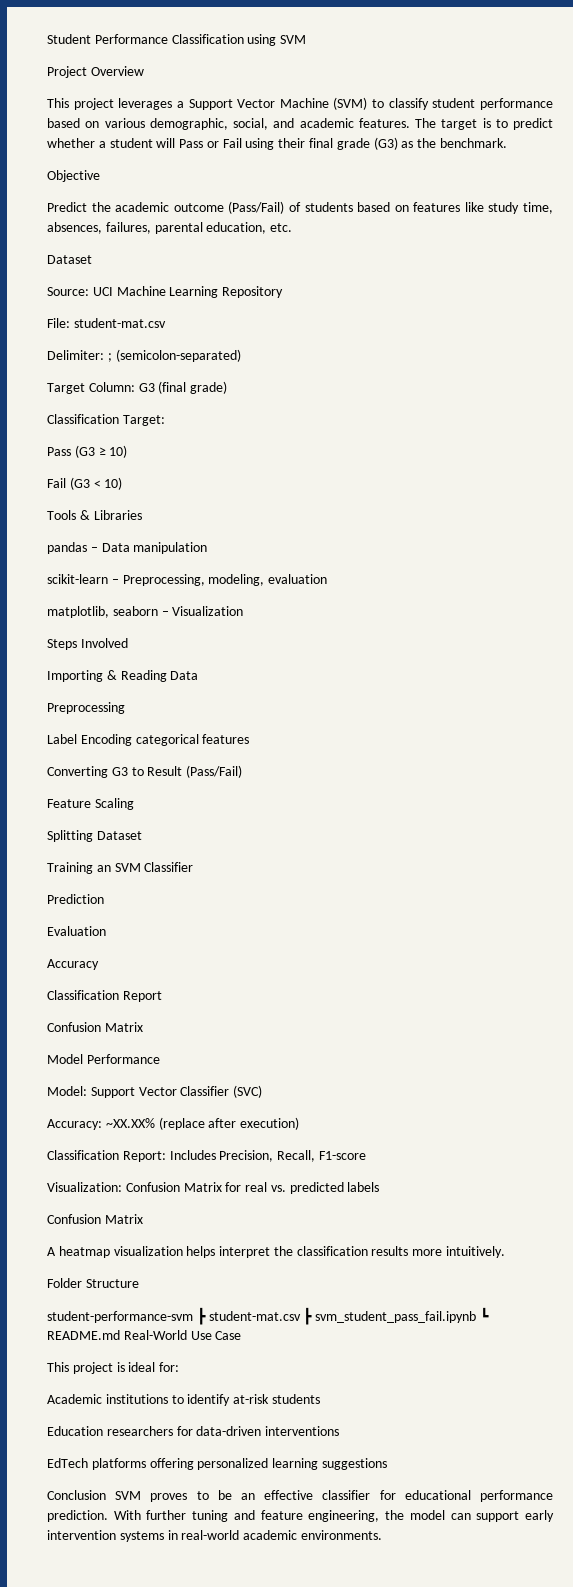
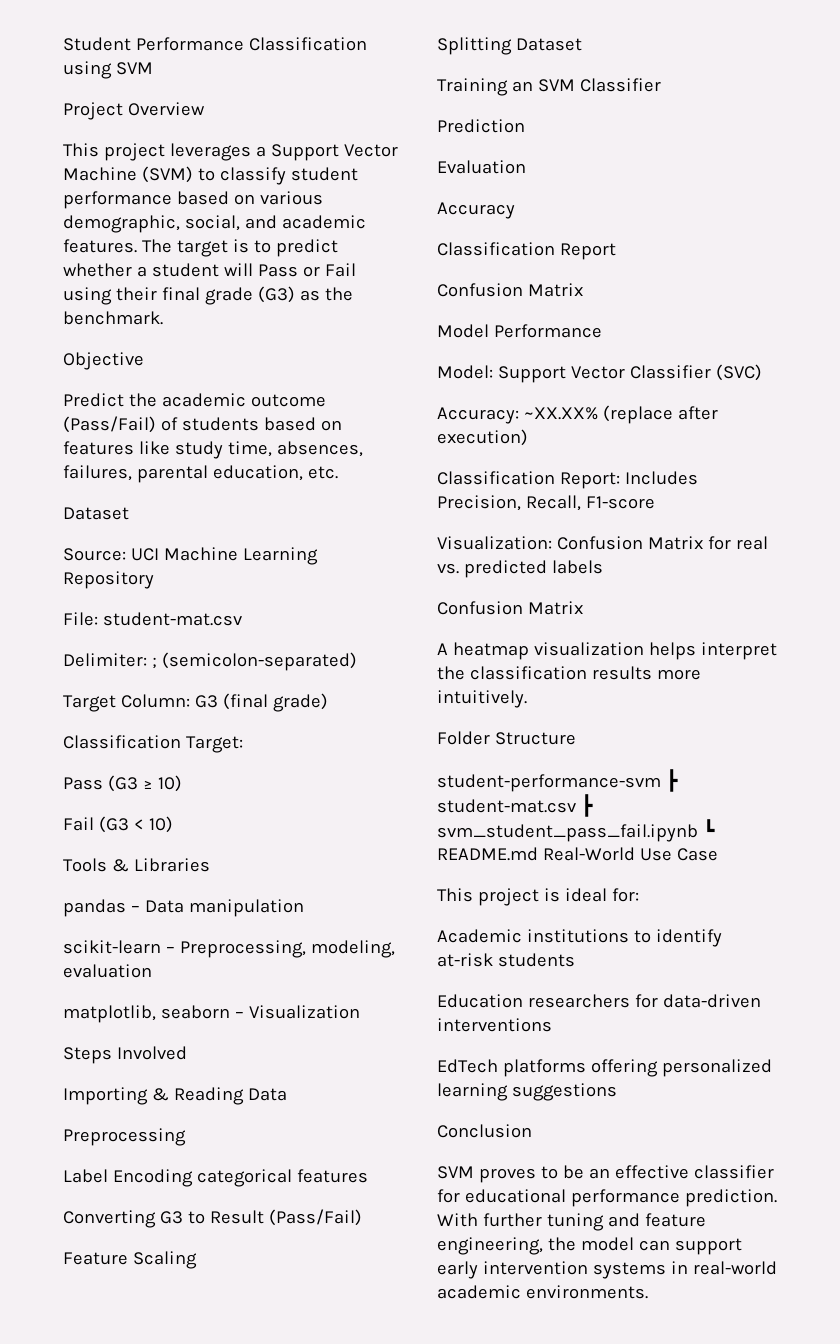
- Conclusion SVM proves to be an effective classifier for educational performance prediction.
+ Conclusion
+ SVM proves to be an effective classifier for educational performance prediction.

